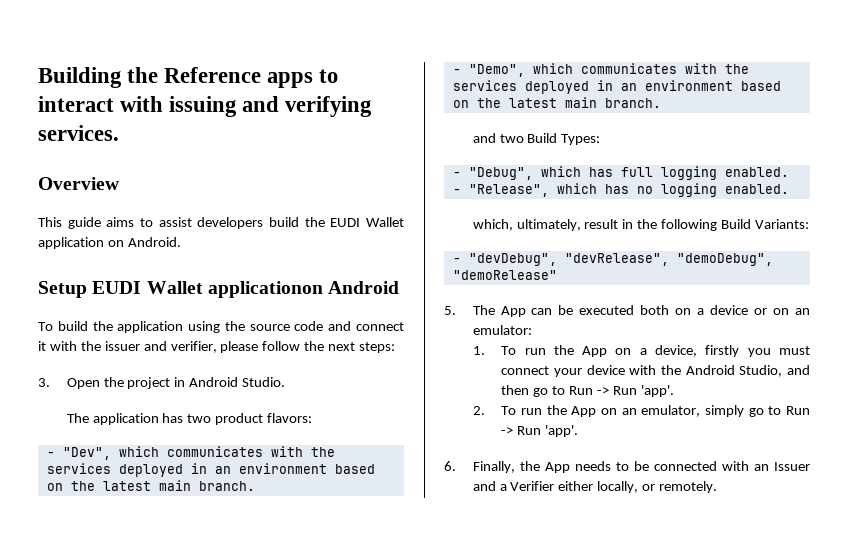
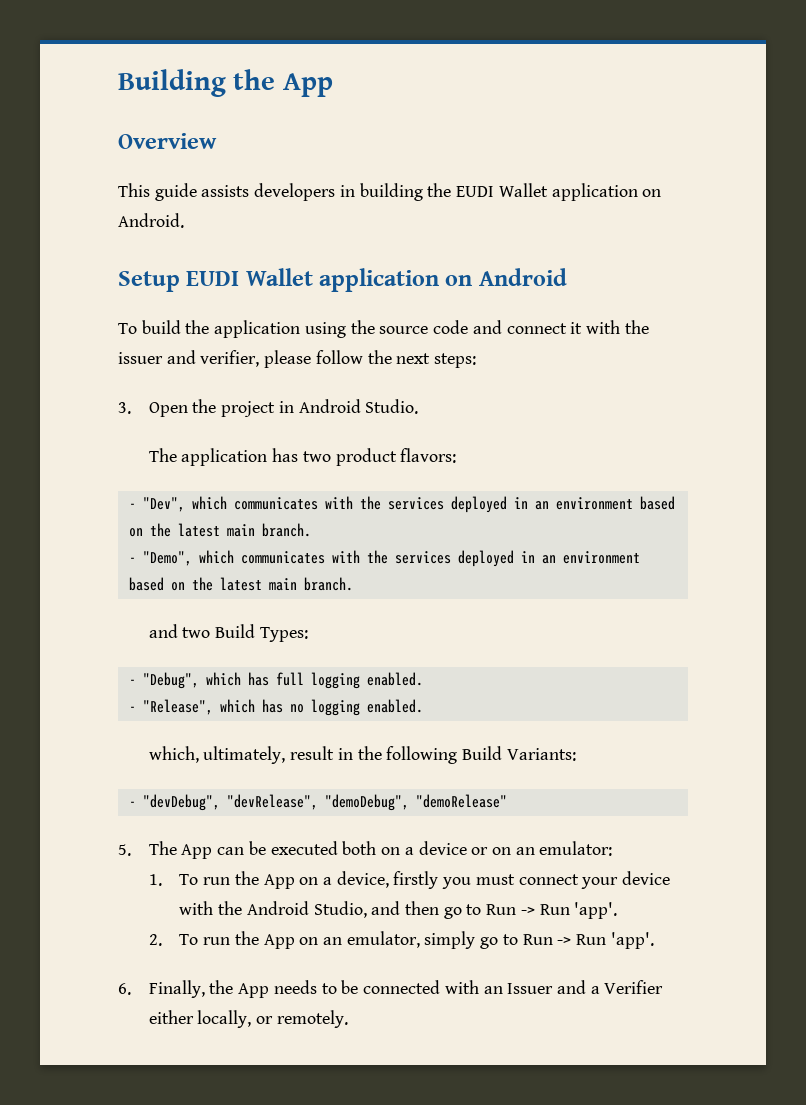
- Building the Reference apps to interact with issuing and verifying services.
+ Building the App
  Overview
- This guide aims to assist developers build the EUDI Wallet application on Android.
+ This guide assists developers in building the EUDI Wallet application on Android.
- Setup EUDI Wallet applicationon Android
+ Setup EUDI Wallet application on Android

